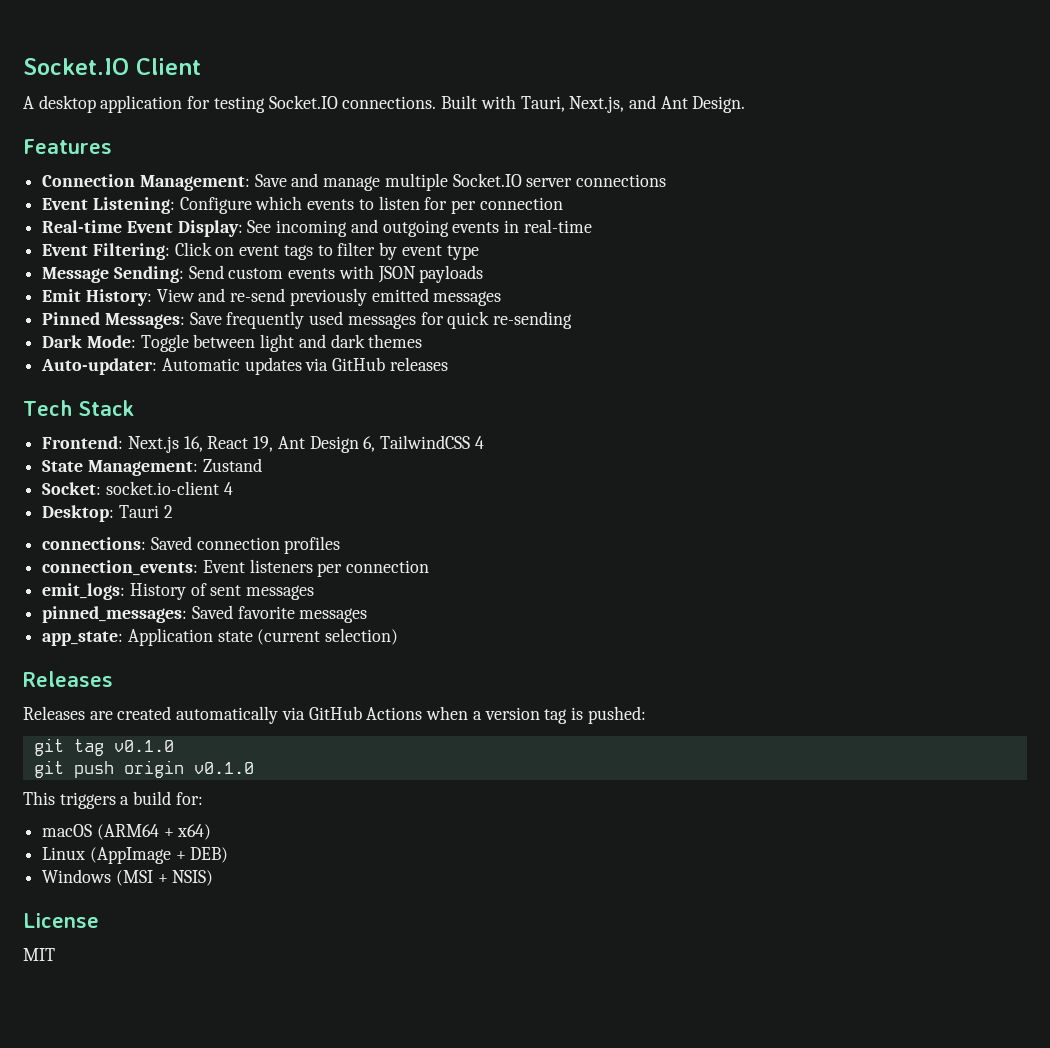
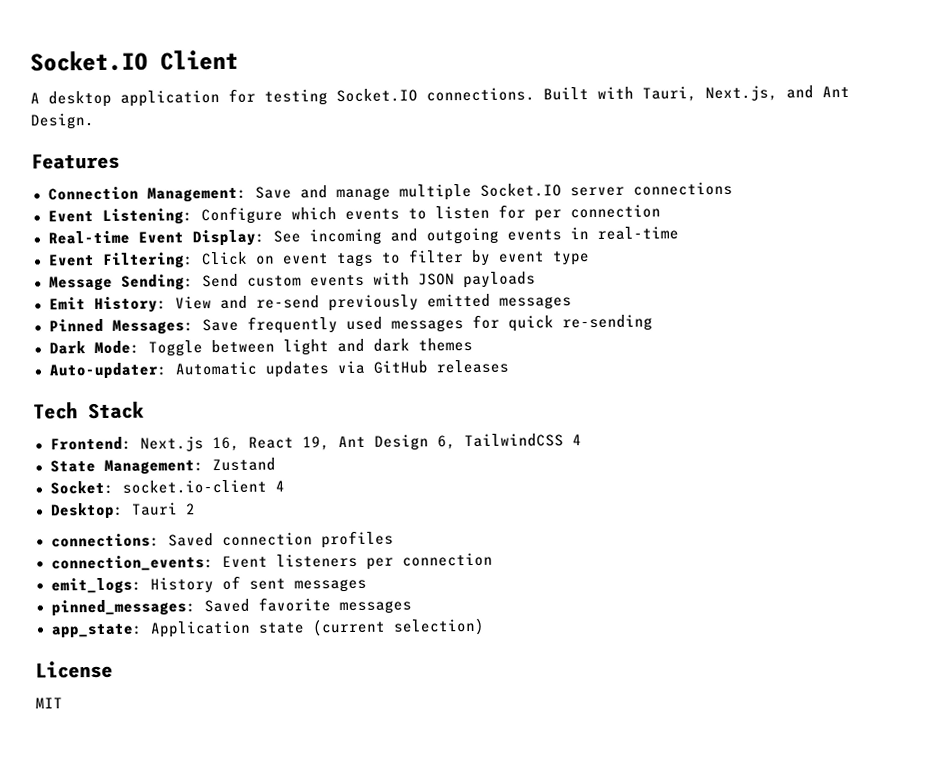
  app_state: Application state (current selection)
- Releases
- Releases are created automatically via GitHub Actions when a version tag is pushed:
- git tag v0.1.0
- git push origin v0.1.0
- This triggers a build for:
- macOS (ARM64 + x64)
- Linux (AppImage + DEB)
- Windows (MSI + NSIS)

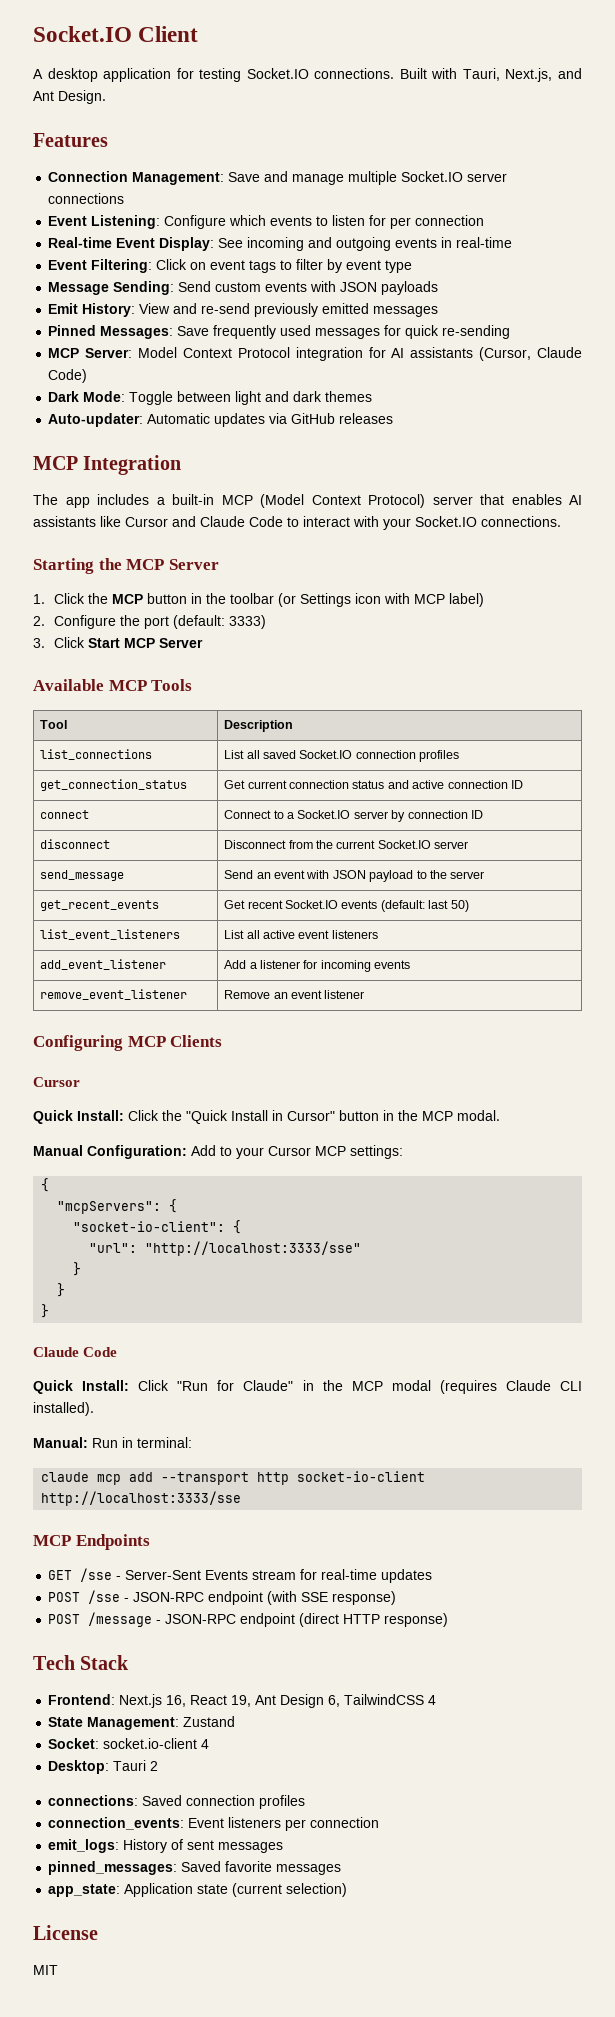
+ MCP Server: Model Context Protocol integration for AI assistants (Cursor, Claude Code)
+ MCP Integration
+ The app includes a built-in MCP (Model Context Protocol) server that enables AI assistants like Cursor and Claude Code to interact with your Socket.IO connections.
+ Starting the MCP Server
+ 1. Click the MCP button in the toolbar (or Settings icon with MCP label)
+ 2. Configure the port (default: 3333)
+ 3. Click Start MCP Server
+ Available MCP Tools
+ Tool | Description
+ list_connections | List all saved Socket.IO connection profiles
+ get_connection_status | Get current connection status and active connection ID
+ connect | Connect to a Socket.IO server by connection ID
+ disconnect | Disconnect from the current Socket.IO server
+ send_message | Send an event with JSON payload to the server
+ get_recent_events | Get recent Socket.IO events (default: last 50)
+ list_event_listeners | List all active event listeners
+ add_event_listener | Add a listener for incoming events
+ remove_event_listener | Remove an event listener
+ Configuring MCP Clients
+ Cursor
+ Quick Install: Click the "Quick Install in Cursor" button in the MCP modal.
+ Manual Configuration: Add to your Cursor MCP settings:
+ {
+ "mcpServers": {
+ "socket-io-client": {
+ "url": "http://localhost:3333/sse"
+ }
+ }
+ }
+ Claude Code
+ Quick Install: Click "Run for Claude" in the MCP modal (requires Claude CLI installed).
+ Manual: Run in terminal:
+ claude mcp add --transport http socket-io-client http://localhost:3333/sse
+ MCP Endpoints
+ GET /sse - Server-Sent Events stream for real-time updates
+ POST /sse - JSON-RPC endpoint (with SSE response)
+ POST /message - JSON-RPC endpoint (direct HTTP response)

